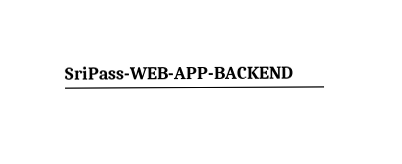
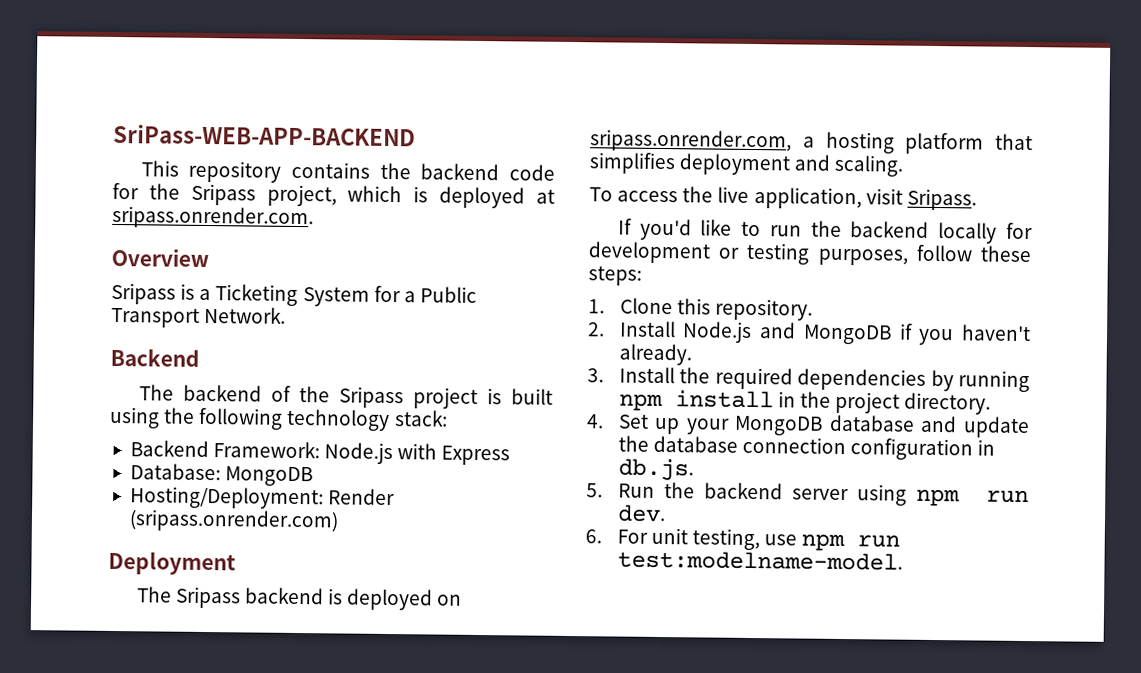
+ This repository contains the backend code for the Sripass project, which is deployed at sripass.onrender.com.
+ Overview
+ Sripass is a Ticketing System for a Public Transport Network.
+ Backend
+ The backend of the Sripass project is built using the following technology stack:
+ Backend Framework: Node.js with Express
+ Database: MongoDB
+ Hosting/Deployment: Render (sripass.onrender.com)
+ Deployment
+ The Sripass backend is deployed on sripass.onrender.com, a hosting platform that simplifies deployment and scaling.
+ To access the live application, visit Sripass.
+ If you'd like to run the backend locally for development or testing purposes, follow these steps:
+ 1. Clone this repository.
+ 2. Install Node.js and MongoDB if you haven't already.
+ 3. Install the required dependencies by running npm install in the project directory.
+ 4. Set up your MongoDB database and update the database connection configuration in db.js.
+ 5. Run the backend server using npm run dev.
+ 6. For unit testing, use npm run test:modelname-model.

